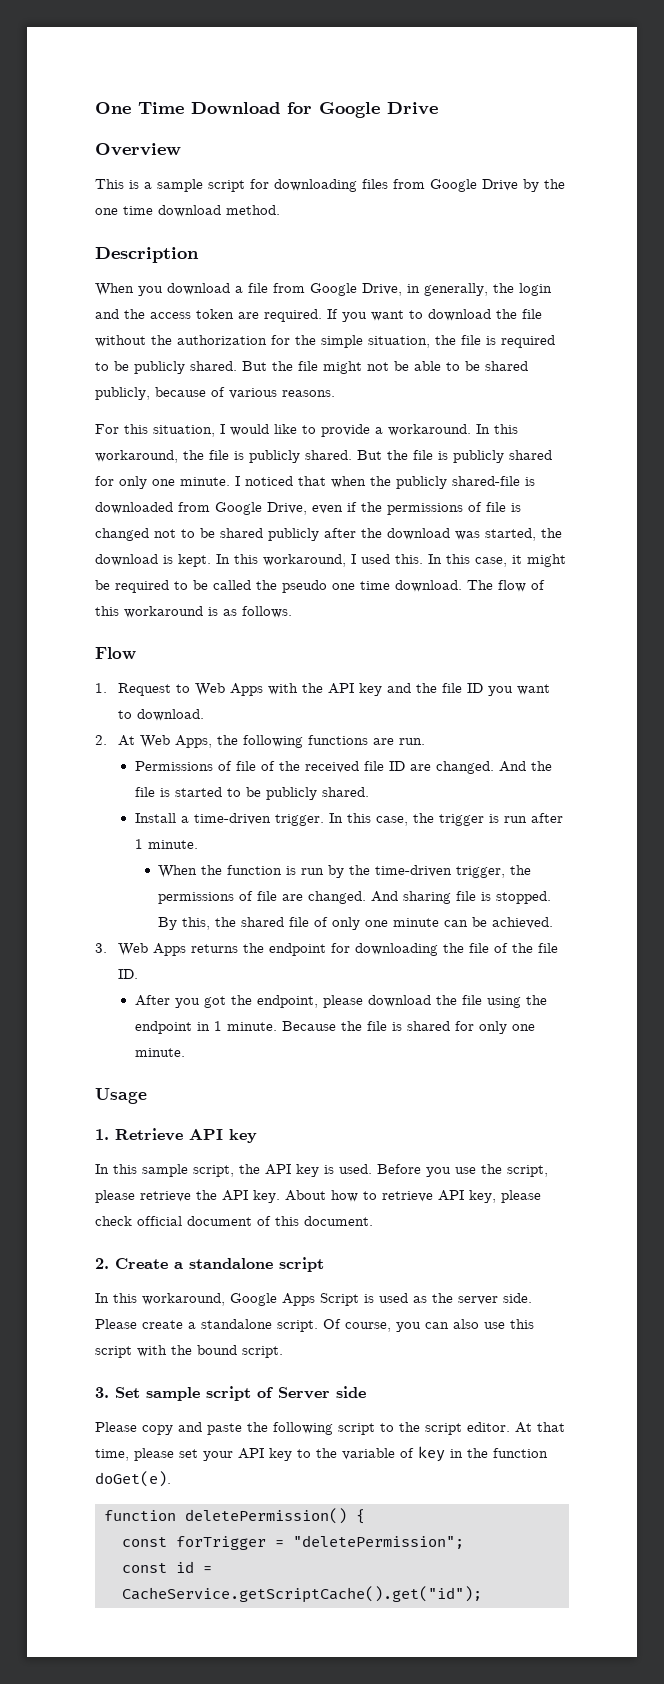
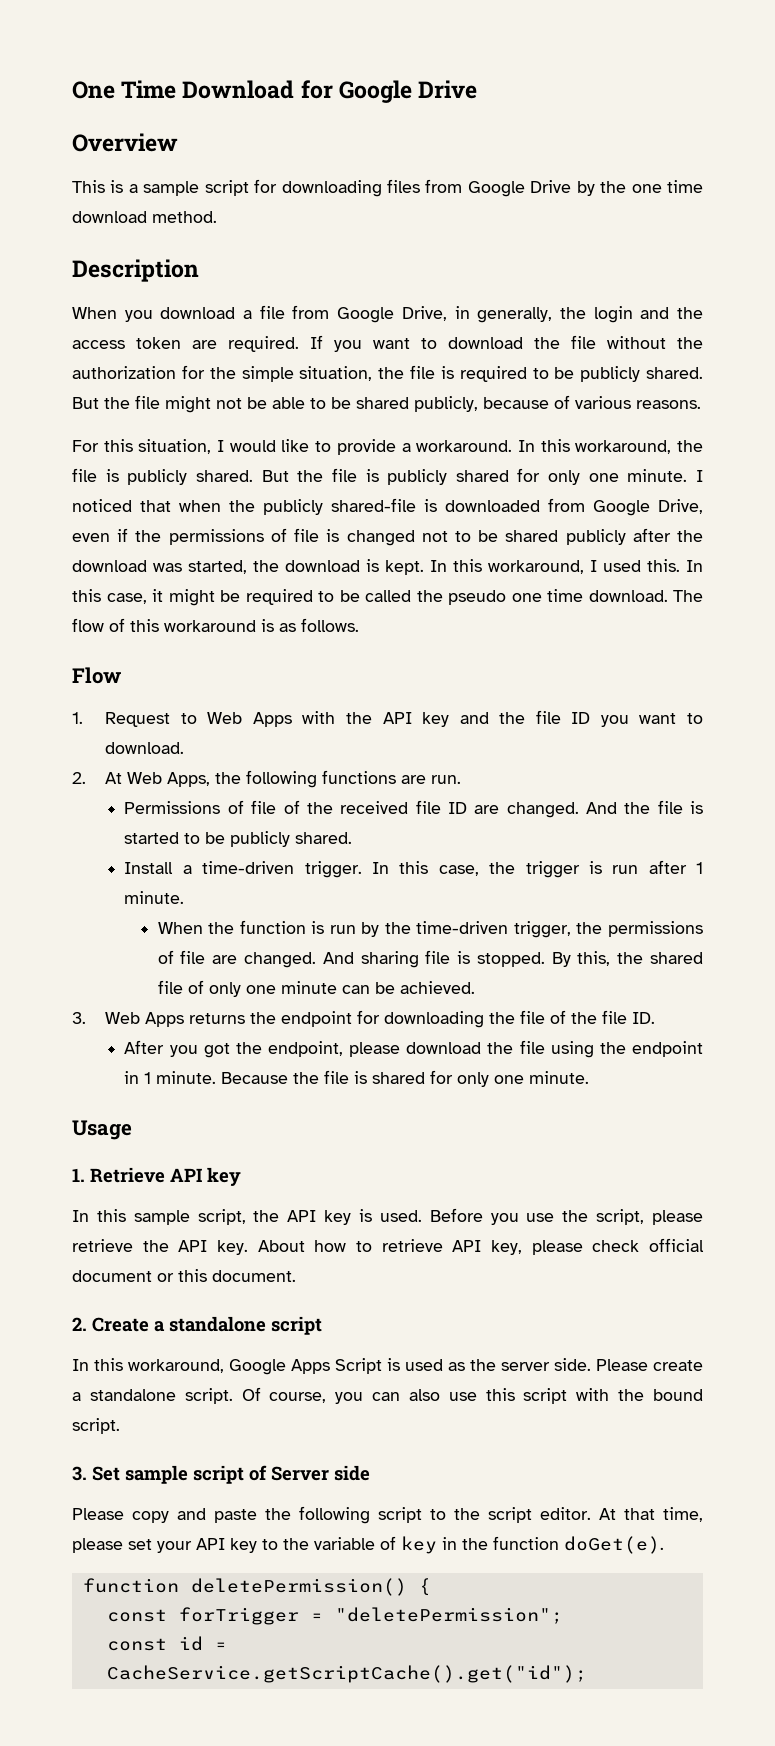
- About how to retrieve API key, please check official document of this document.
+ About how to retrieve API key, please check official document or this document.

